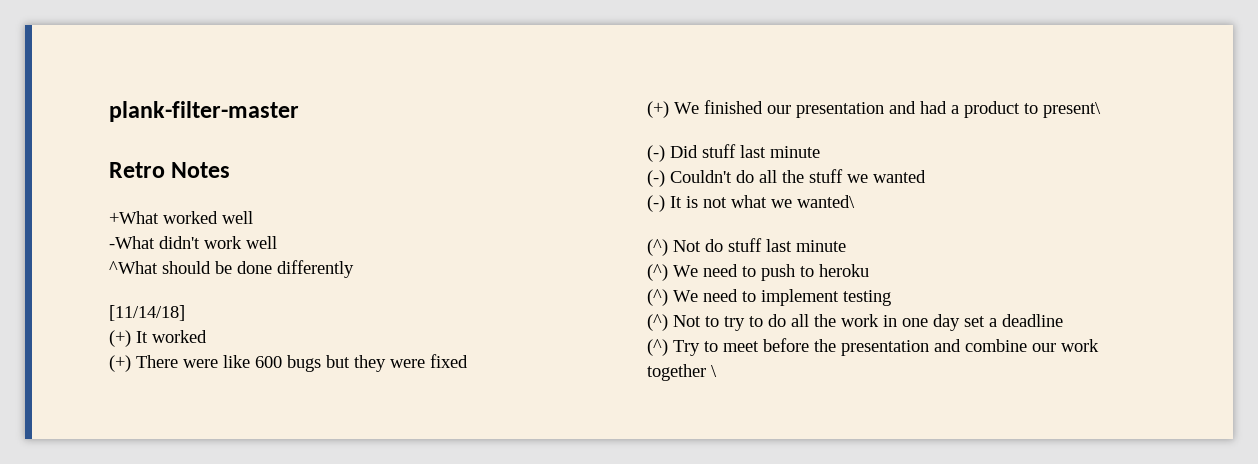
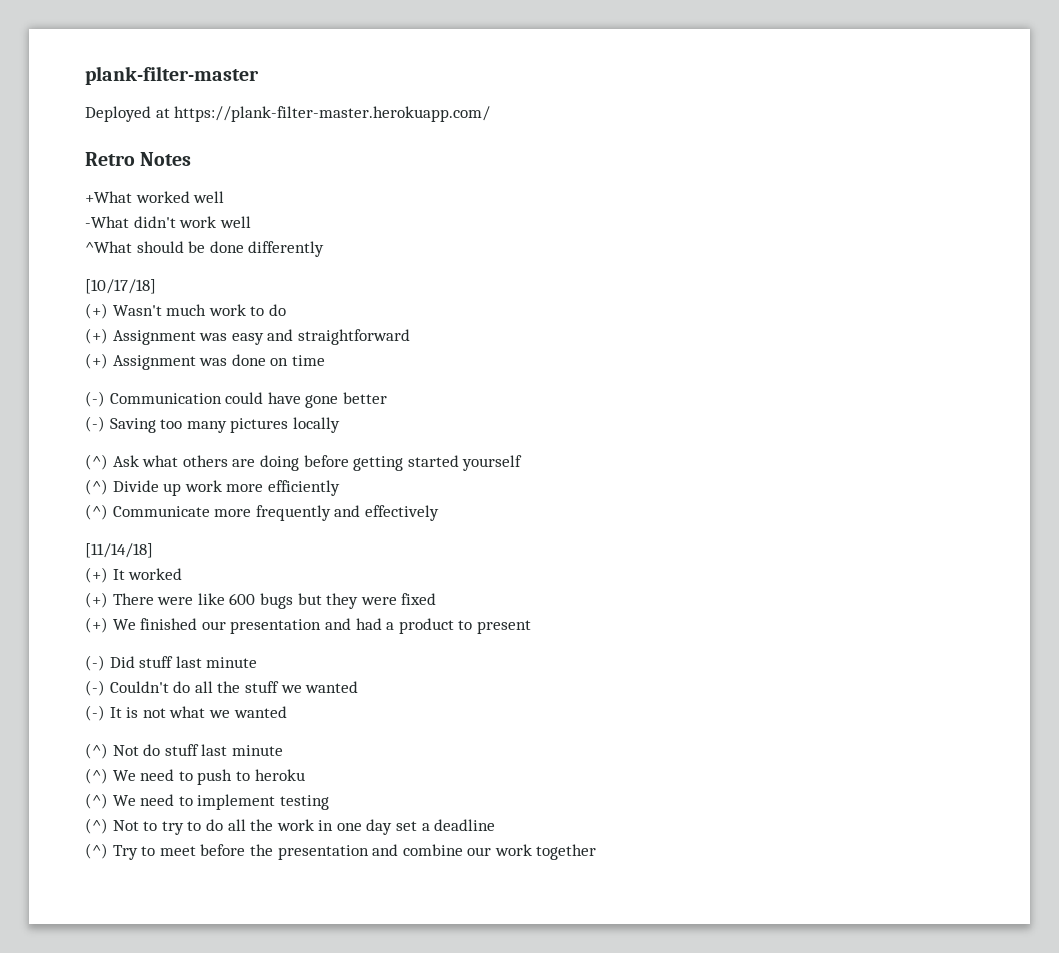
+ Deployed at https://plank-filter-master.herokuapp.com/
+ [10/17/18]
+ (+) Wasn't much work to do
+ (+) Assignment was easy and straightforward
+ (+) Assignment was done on time
+ (-) Communication could have gone better
+ (-) Saving too many pictures locally
+ (^) Ask what others are doing before getting started yourself
+ (^) Divide up work more efficiently
+ (^) Communicate more frequently and effectively
- (+) We finished our presentation and had a product to present\
+ (+) We finished our presentation and had a product to present
- (-) It is not what we wanted\
+ (-) It is not what we wanted
- (^) Try to meet before the presentation and combine our work together \
+ (^) Try to meet before the presentation and combine our work together

